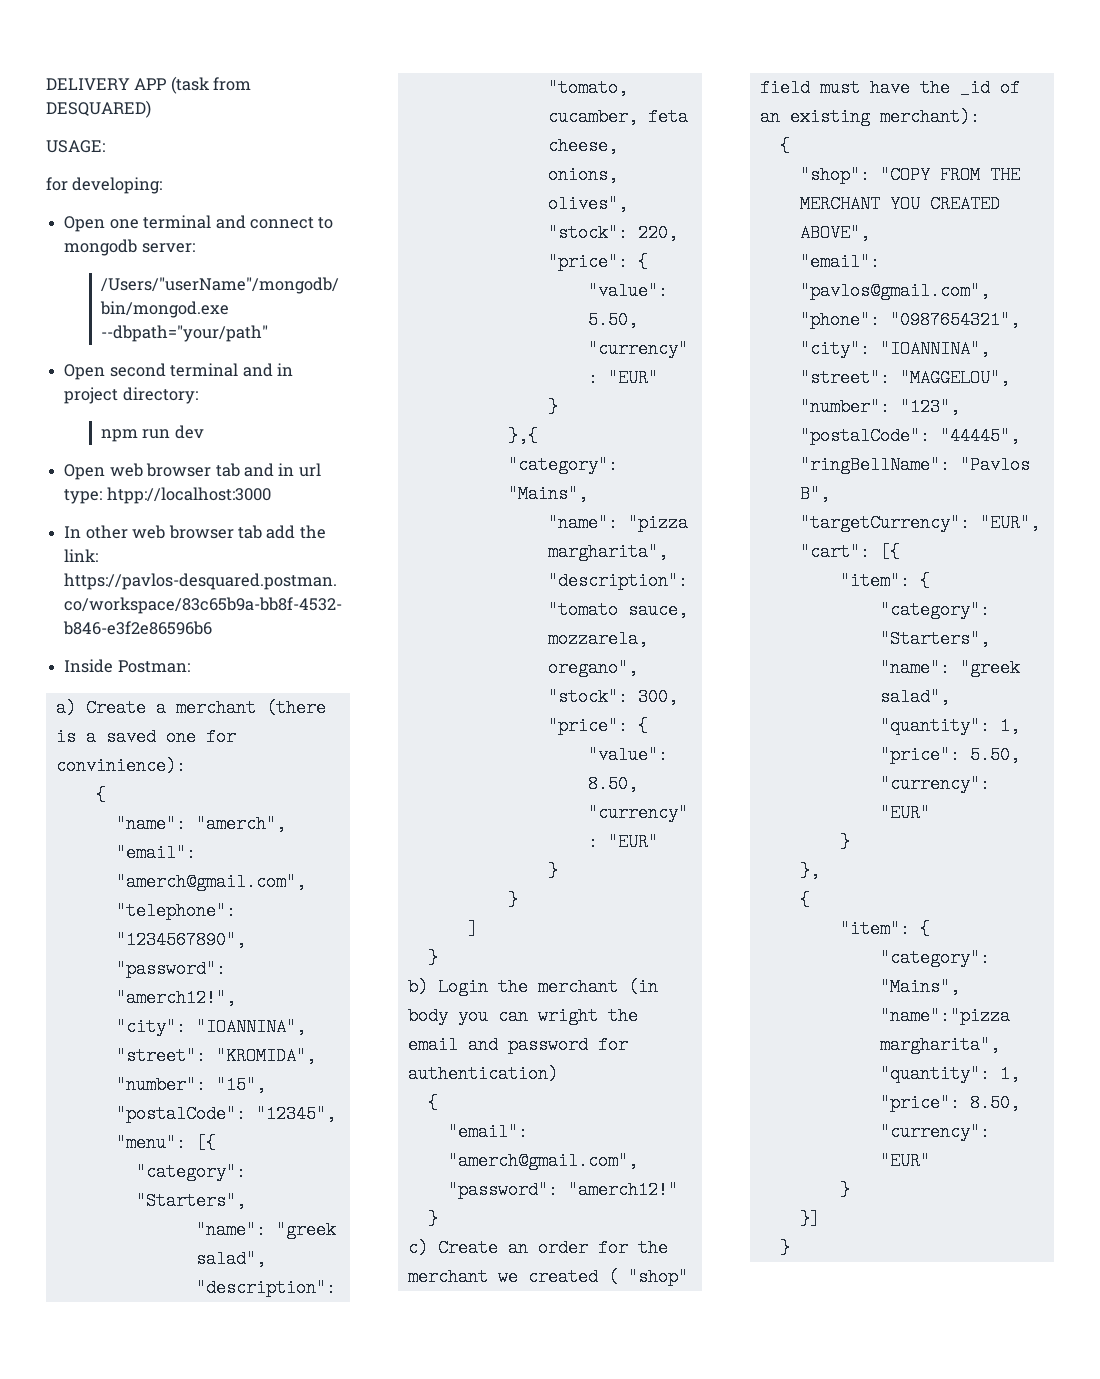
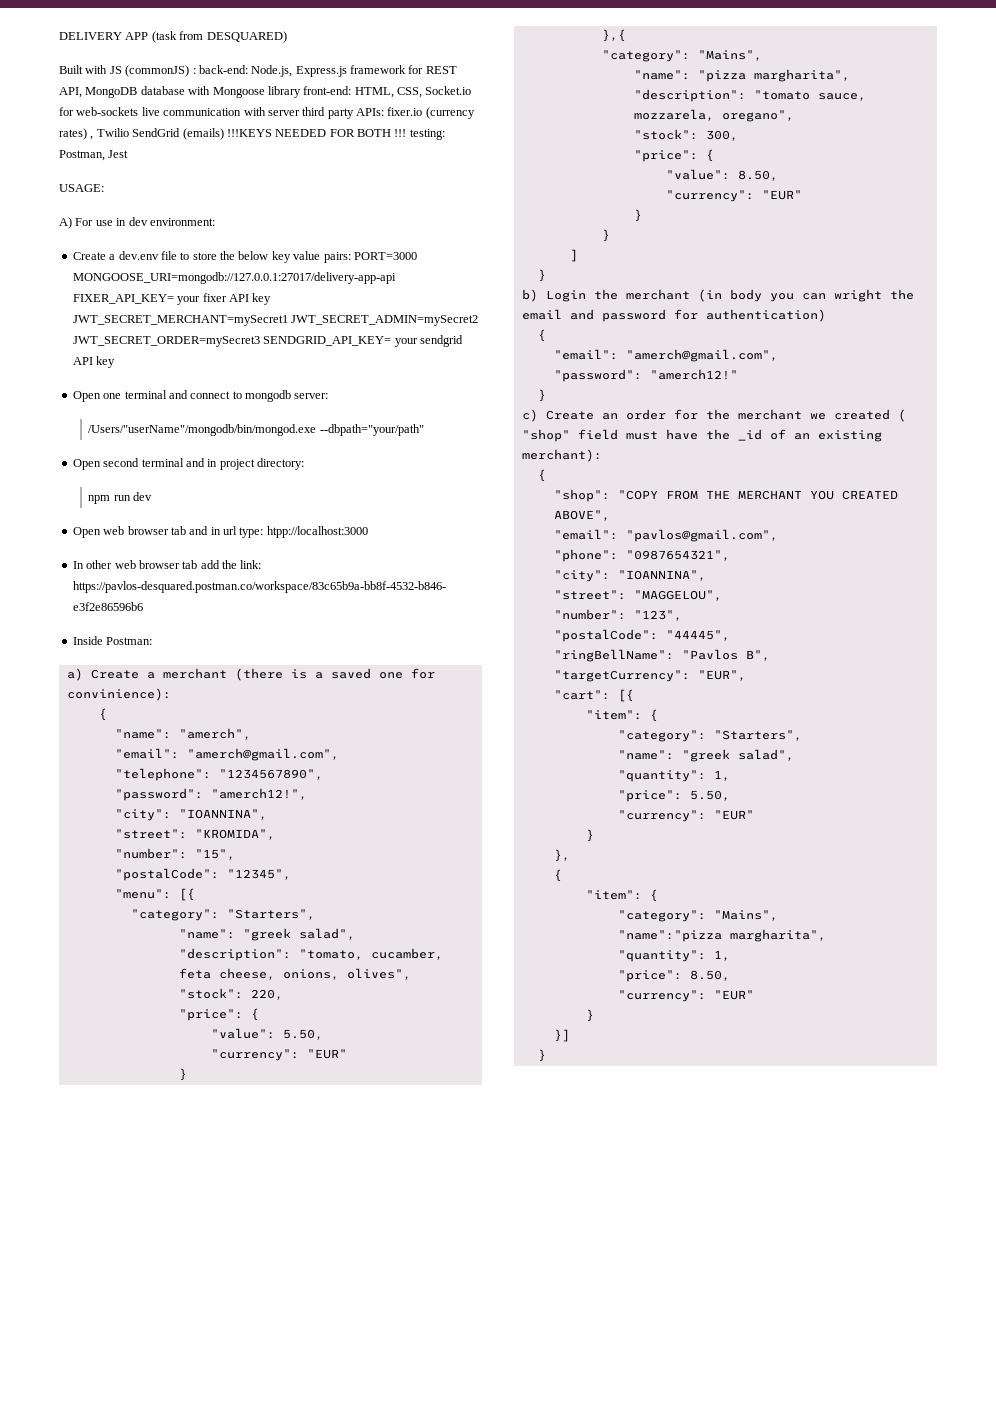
+ Built with JS (commonJS) : back-end: Node.js, Express.js framework for REST API, MongoDB database with Mongoose library front-end: HTML, CSS, Socket.io for web-sockets live communication with server third party APIs: fixer.io (currency rates) , Twilio SendGrid (emails) !!!KEYS NEEDED FOR BOTH !!! testing: Postman, Jest
  USAGE:
- for developing:
+ A) For use in dev environment:
+ Create a dev.env file to store the below key value pairs: PORT=3000 MONGOOSE_URI=mongodb://127.0.0.1:27017/delivery-app-api FIXER_API_KEY= your fixer API key JWT_SECRET_MERCHANT=mySecret1 JWT_SECRET_ADMIN=mySecret2 JWT_SECRET_ORDER=mySecret3 SENDGRID_API_KEY= your sendgrid API key

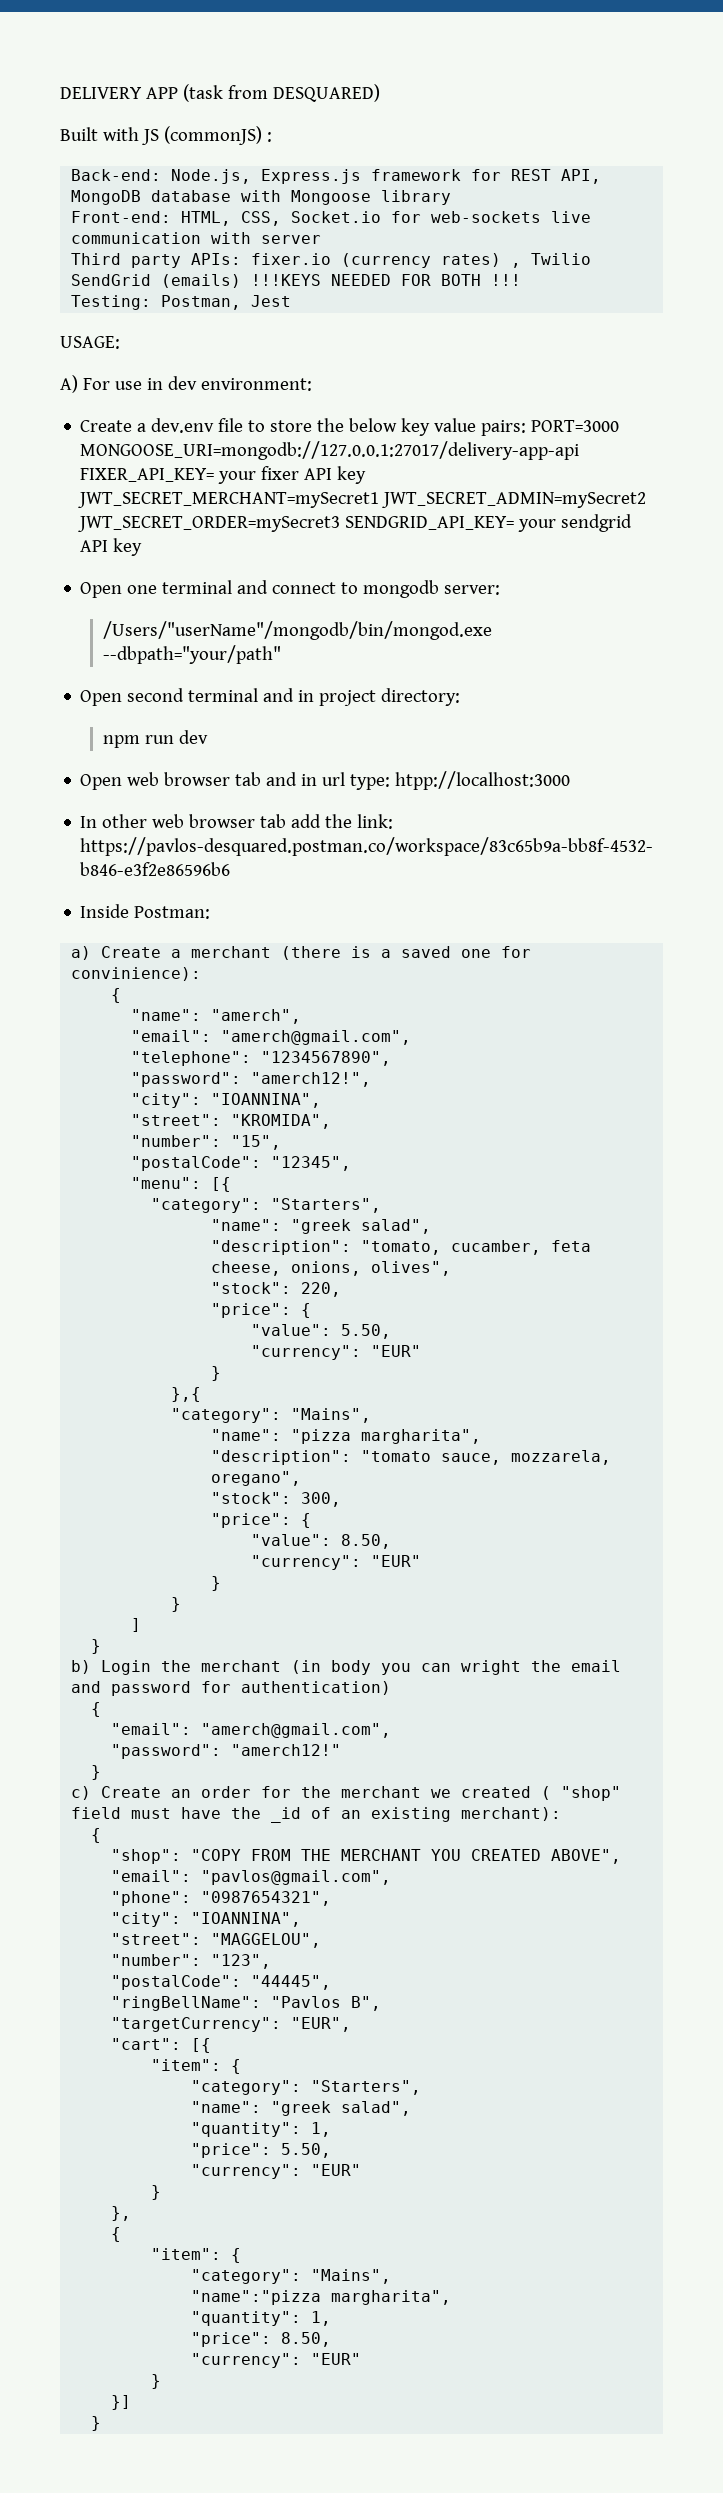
- Built with JS (commonJS) : back-end: Node.js, Express.js framework for REST API, MongoDB database with Mongoose library front-end: HTML, CSS, Socket.io for web-sockets live communication with server third party APIs: fixer.io (currency rates) , Twilio SendGrid (emails) !!!KEYS NEEDED FOR BOTH !!! testing: Postman, Jest
+ Built with JS (commonJS) :
+ Back-end: Node.js, Express.js framework for REST API, MongoDB database with Mongoose library
+ Front-end: HTML, CSS, Socket.io for web-sockets live communication with server
+ Third party APIs: fixer.io (currency rates) , Twilio SendGrid (emails) !!!KEYS NEEDED FOR BOTH !!!
+ Testing: Postman, Jest

